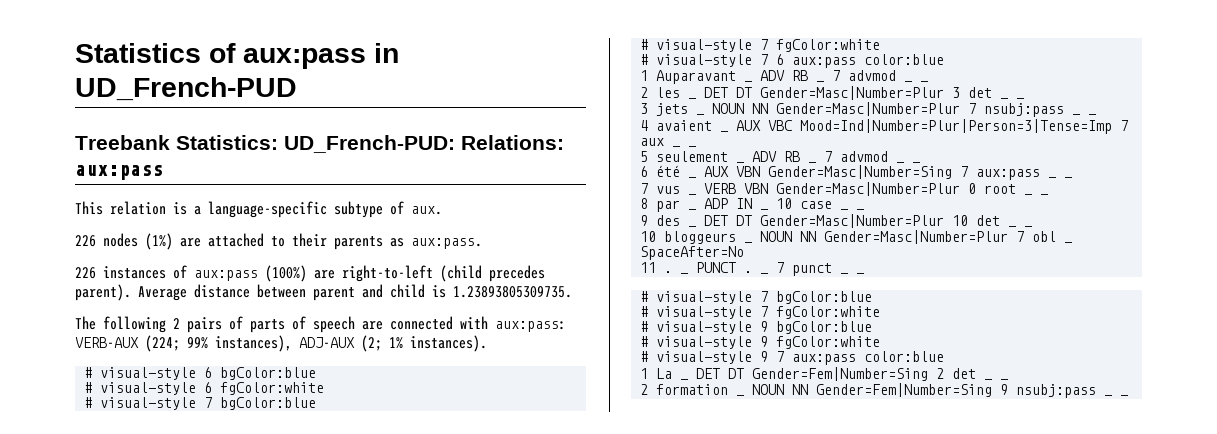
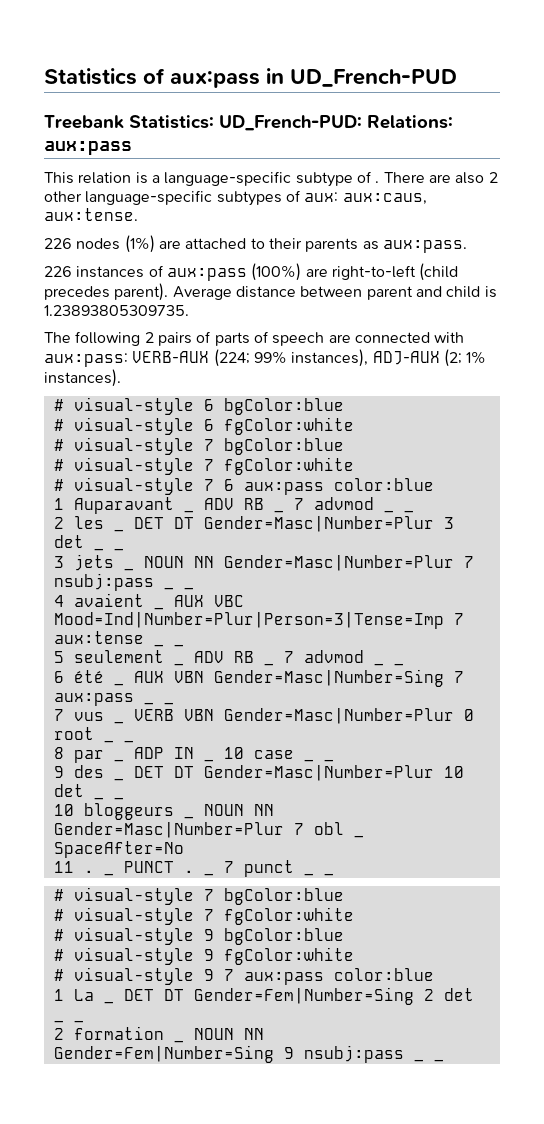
- This relation is a language-specific subtype of aux.
+ This relation is a language-specific subtype of . There are also 2 other language-specific subtypes of aux: aux:caus, aux:tense.
- 4 avaient _ AUX VBC Mood=Ind|Number=Plur|Person=3|Tense=Imp 7 aux _ _
+ 4 avaient _ AUX VBC Mood=Ind|Number=Plur|Person=3|Tense=Imp 7 aux:tense _ _

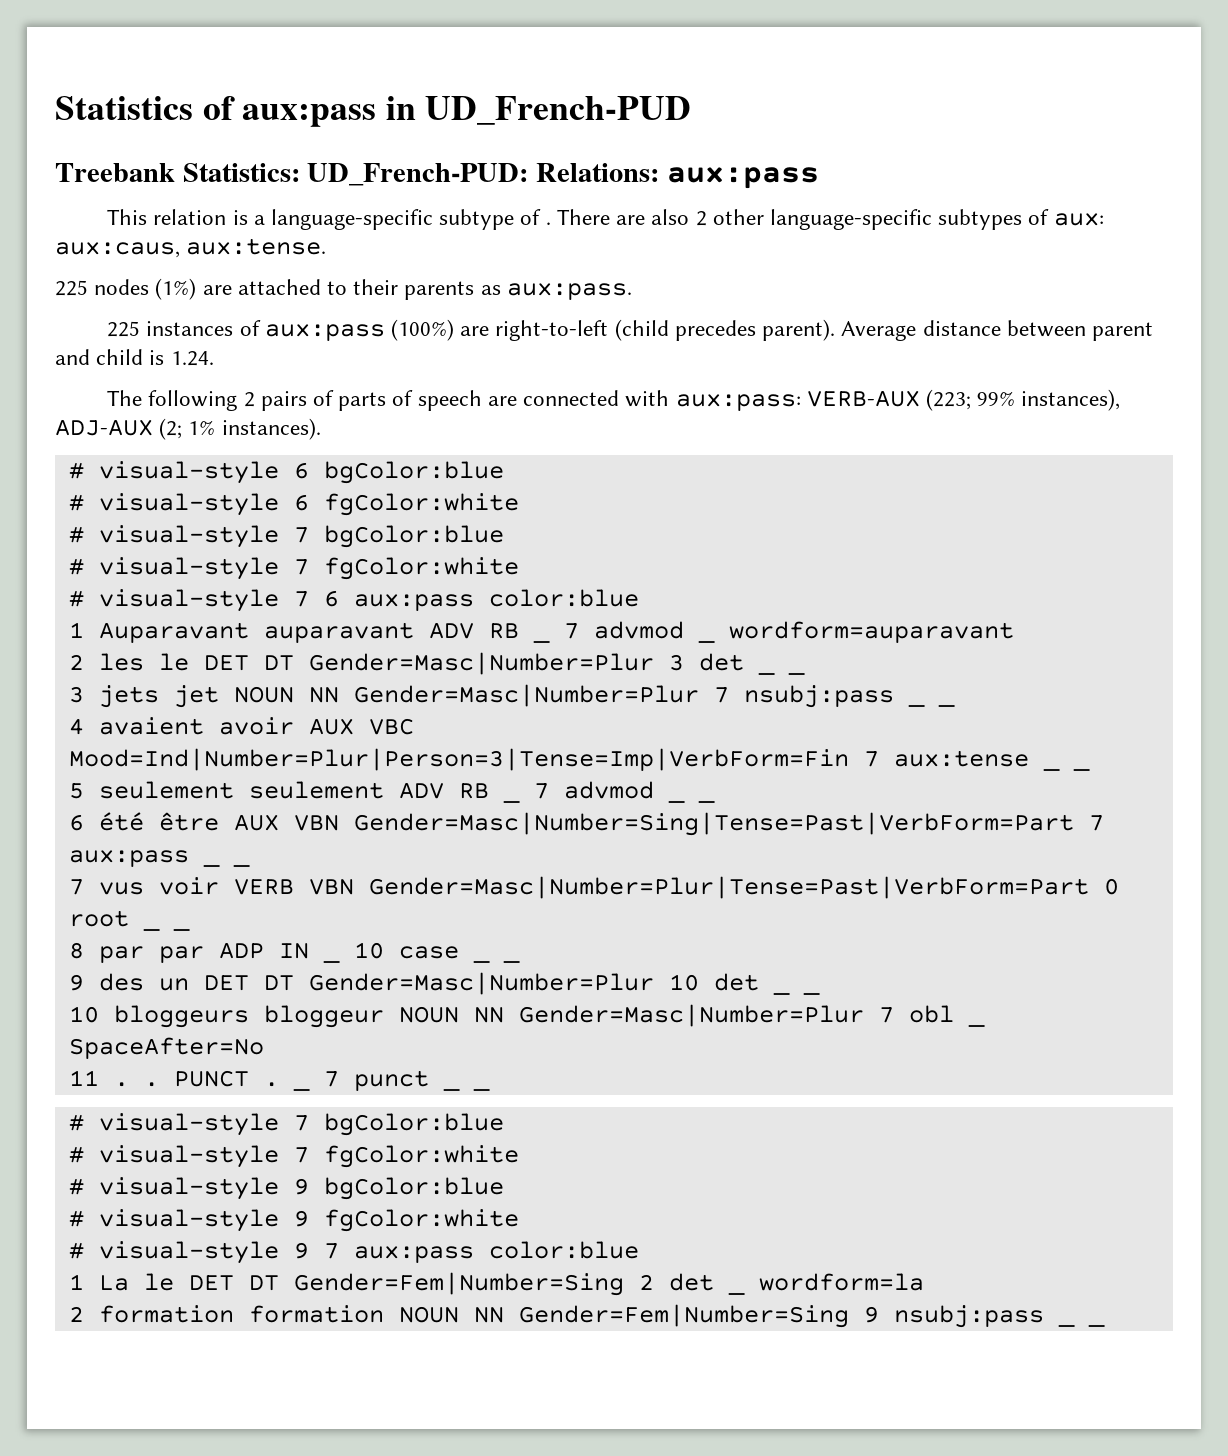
- 226 nodes (1%) are attached to their parents as aux:pass.
+ 225 nodes (1%) are attached to their parents as aux:pass.
- 226 instances of aux:pass (100%) are right-to-left (child precedes parent).
+ 225 instances of aux:pass (100%) are right-to-left (child precedes parent).
- Average distance between parent and child is 1.23893805309735.
+ Average distance between parent and child is 1.24.
- The following 2 pairs of parts of speech are connected with aux:pass: VERB-AUX (224; 99% instances), ADJ-AUX (2; 1% instances).
+ The following 2 pairs of parts of speech are connected with aux:pass: VERB-AUX (223; 99% instances), ADJ-AUX (2; 1% instances).
- 1 Auparavant _ ADV RB _ 7 advmod _ _
+ 1 Auparavant auparavant ADV RB _ 7 advmod _ wordform=auparavant
- 2 les _ DET DT Gender=Masc|Number=Plur 3 det _ _
+ 2 les le DET DT Gender=Masc|Number=Plur 3 det _ _
- 3 jets _ NOUN NN Gender=Masc|Number=Plur 7 nsubj:pass _ _
+ 3 jets jet NOUN NN Gender=Masc|Number=Plur 7 nsubj:pass _ _
- 4 avaient _ AUX VBC Mood=Ind|Number=Plur|Person=3|Tense=Imp 7 aux:tense _ _
+ 4 avaient avoir AUX VBC Mood=Ind|Number=Plur|Person=3|Tense=Imp|VerbForm=Fin 7 aux:tense _ _
- 5 seulement _ ADV RB _ 7 advmod _ _
+ 5 seulement seulement ADV RB _ 7 advmod _ _
- 6 été _ AUX VBN Gender=Masc|Number=Sing 7 aux:pass _ _
+ 6 été être AUX VBN Gender=Masc|Number=Sing|Tense=Past|VerbForm=Part 7 aux:pass _ _
- 7 vus _ VERB VBN Gender=Masc|Number=Plur 0 root _ _
+ 7 vus voir VERB VBN Gender=Masc|Number=Plur|Tense=Past|VerbForm=Part 0 root _ _
- 8 par _ ADP IN _ 10 case _ _
+ 8 par par ADP IN _ 10 case _ _
- 9 des _ DET DT Gender=Masc|Number=Plur 10 det _ _
+ 9 des un DET DT Gender=Masc|Number=Plur 10 det _ _
- 10 bloggeurs _ NOUN NN Gender=Masc|Number=Plur 7 obl _ SpaceAfter=No
+ 10 bloggeurs bloggeur NOUN NN Gender=Masc|Number=Plur 7 obl _ SpaceAfter=No
- 11 . _ PUNCT .
+ 11 . . PUNCT .
- 1 La _ DET DT Gender=Fem|Number=Sing 2 det _ _
+ 1 La le DET DT Gender=Fem|Number=Sing 2 det _ wordform=la
- 2 formation _ NOUN NN Gender=Fem|Number=Sing 9 nsubj:pass _ _
+ 2 formation formation NOUN NN Gender=Fem|Number=Sing 9 nsubj:pass _ _

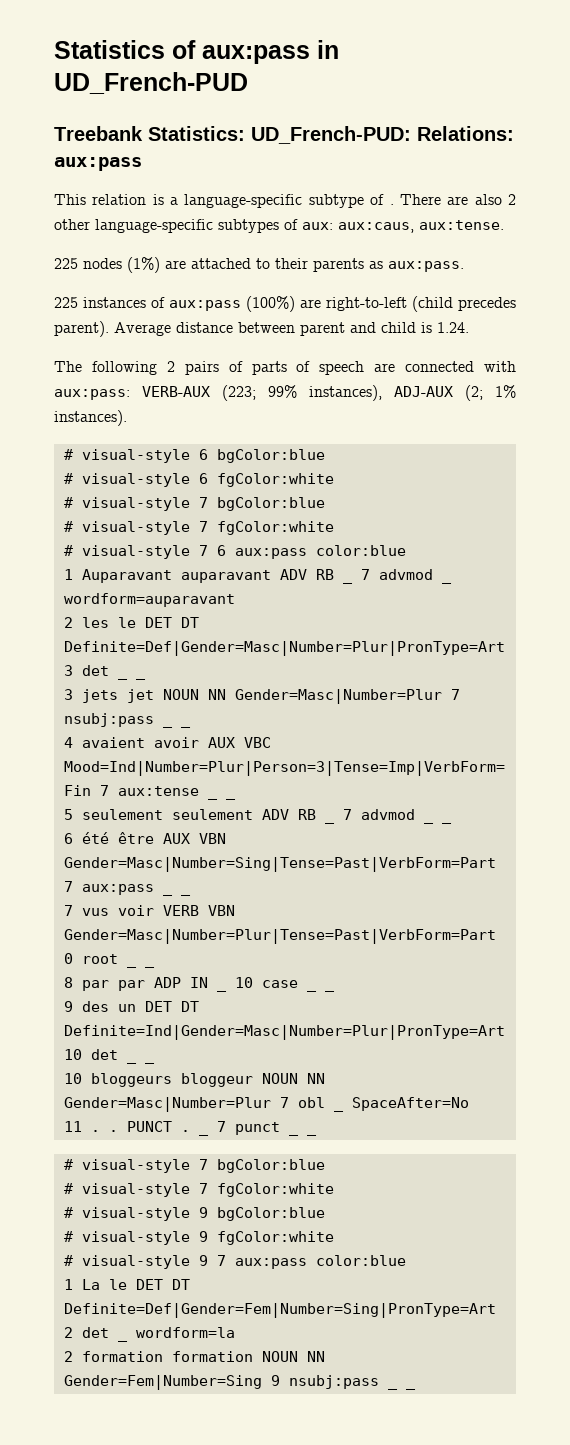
- 2 les le DET DT Gender=Masc|Number=Plur 3 det _ _
+ 2 les le DET DT Definite=Def|Gender=Masc|Number=Plur|PronType=Art 3 det _ _
- 9 des un DET DT Gender=Masc|Number=Plur 10 det _ _
+ 9 des un DET DT Definite=Ind|Gender=Masc|Number=Plur|PronType=Art 10 det _ _
- 1 La le DET DT Gender=Fem|Number=Sing 2 det _ wordform=la
+ 1 La le DET DT Definite=Def|Gender=Fem|Number=Sing|PronType=Art 2 det _ wordform=la

